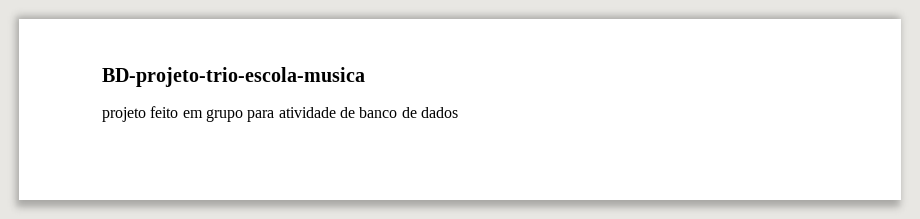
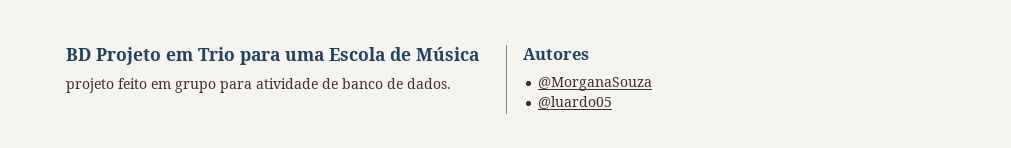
- BD-projeto-trio-escola-musica
+ BD Projeto em Trio para uma Escola de Música
- projeto feito em grupo para atividade de banco de dados
+ projeto feito em grupo para atividade de banco de dados.
+ Autores
+ @MorganaSouza
+ @luardo05

